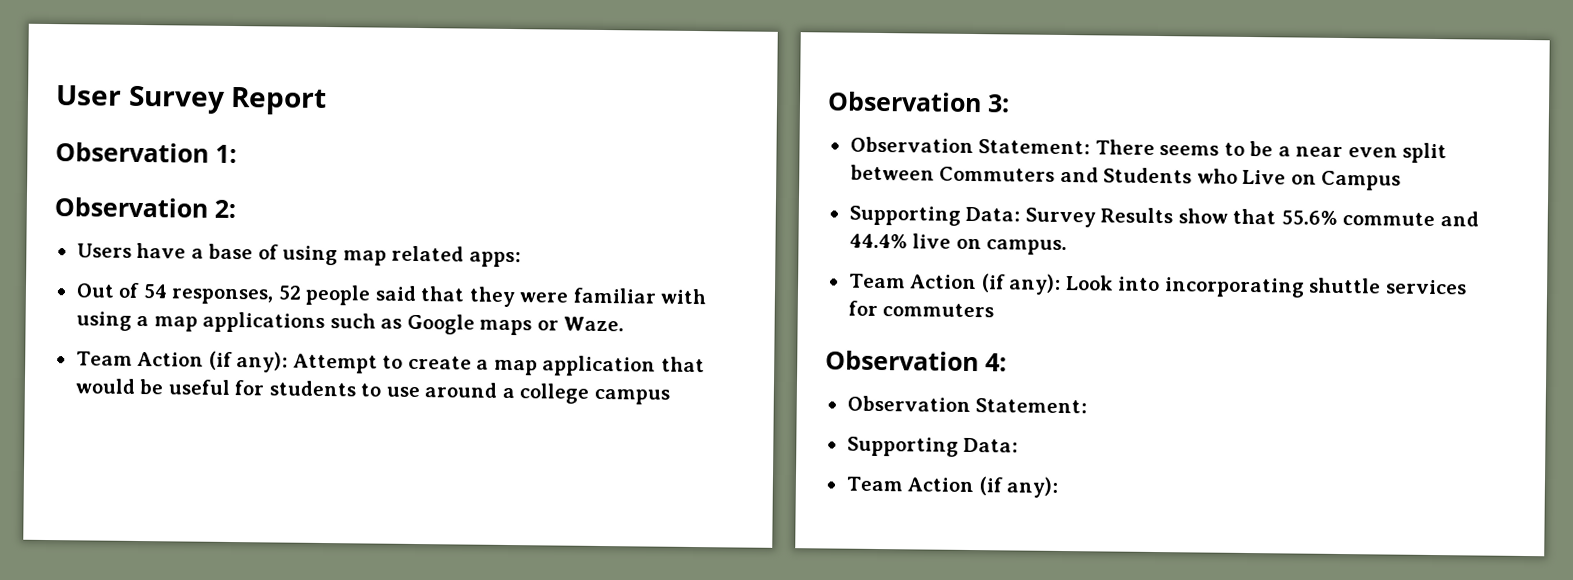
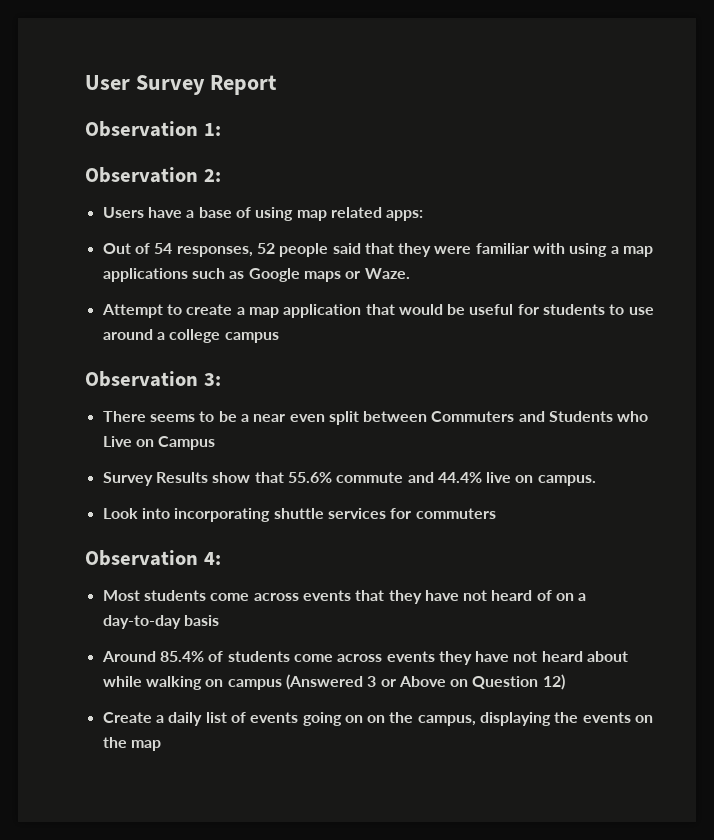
- Team Action (if any): Attempt to create a map application that would be useful for students to use around a college campus
+ Attempt to create a map application that would be useful for students to use around a college campus
- Observation Statement: There seems to be a near even split between Commuters and Students who Live on Campus
+ There seems to be a near even split between Commuters and Students who Live on Campus
- Supporting Data: Survey Results show that 55.6% commute and 44.4% live on campus.
+ Survey Results show that 55.6% commute and 44.4% live on campus.
- Team Action (if any): Look into incorporating shuttle services for commuters
+ Look into incorporating shuttle services for commuters
  Observation 4:
- Observation Statement:
- Supporting Data:
- Team Action (if any):
+ Most students come across events that they have not heard of on a day-to-day basis
+ Around 85.4% of students come across events they have not heard about while walking on campus (Answered 3 or Above on Question 12)
+ Create a daily list of events going on on the campus, displaying the events on the map

